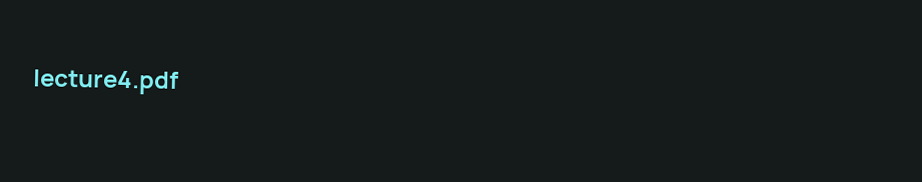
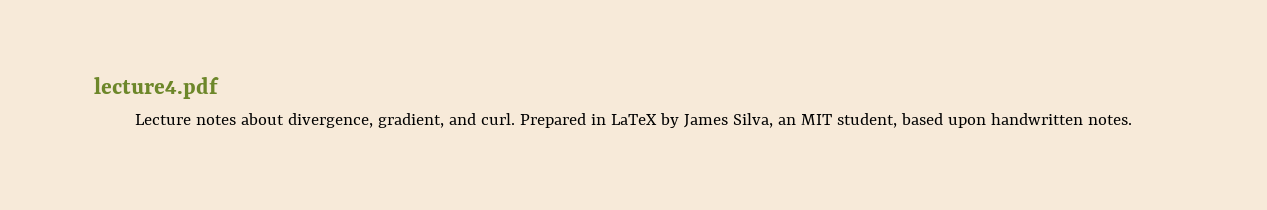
+ Lecture notes about divergence, gradient, and curl. Prepared in LaTeX by James Silva, an MIT student, based upon handwritten notes.

